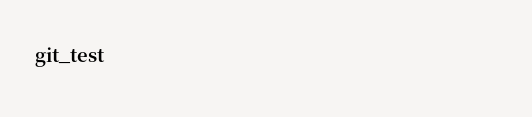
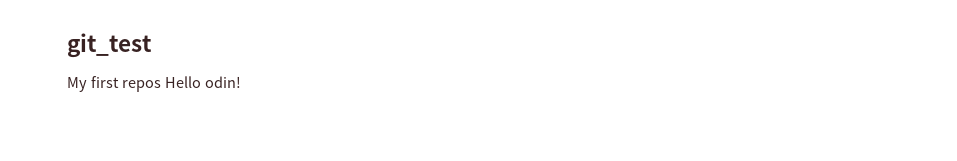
+ My first repos Hello odin!

